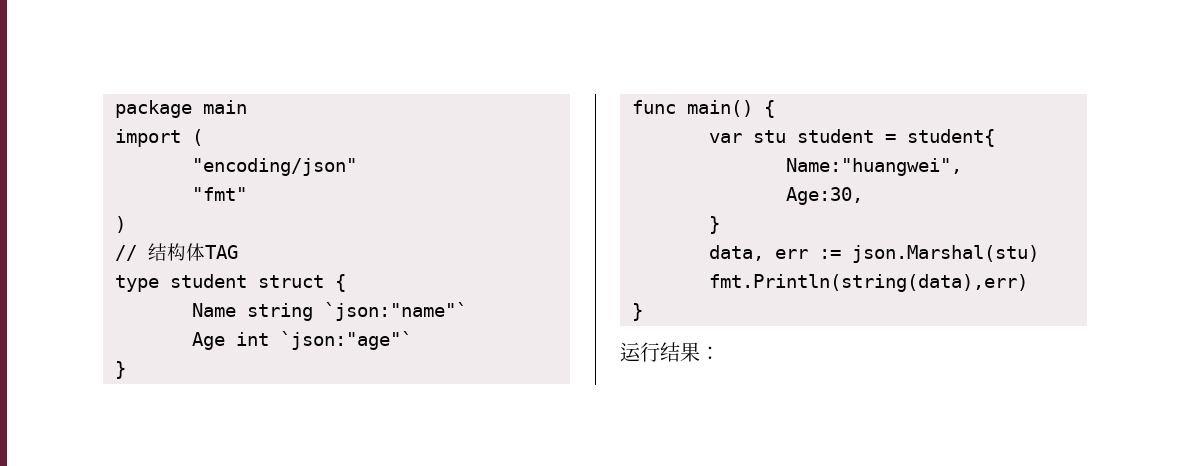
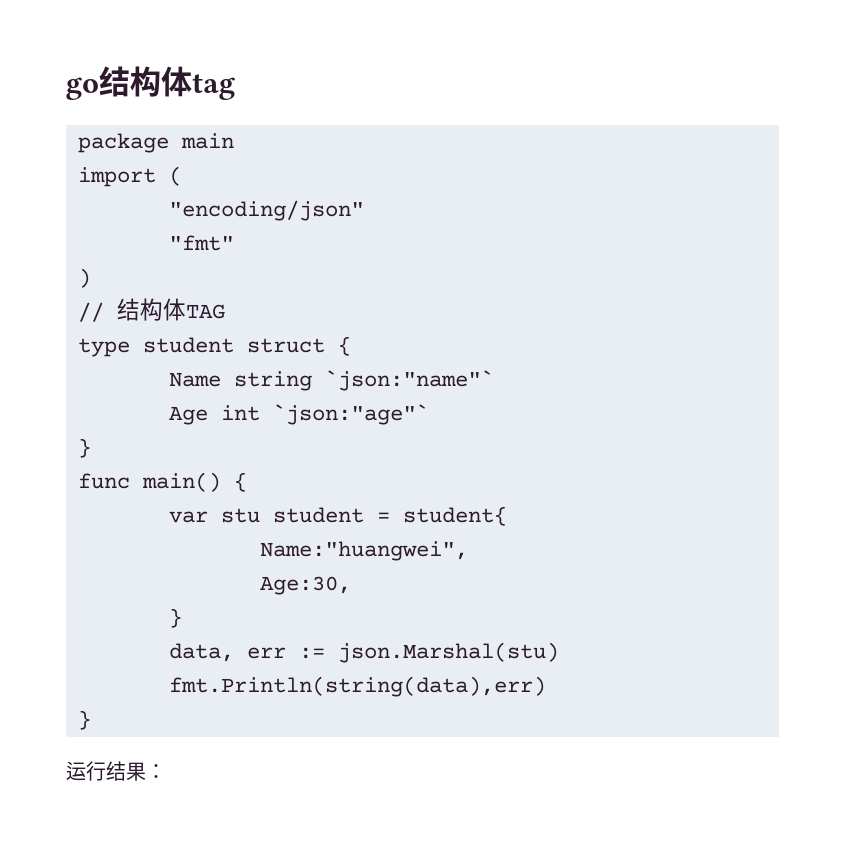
+ go结构体tag

